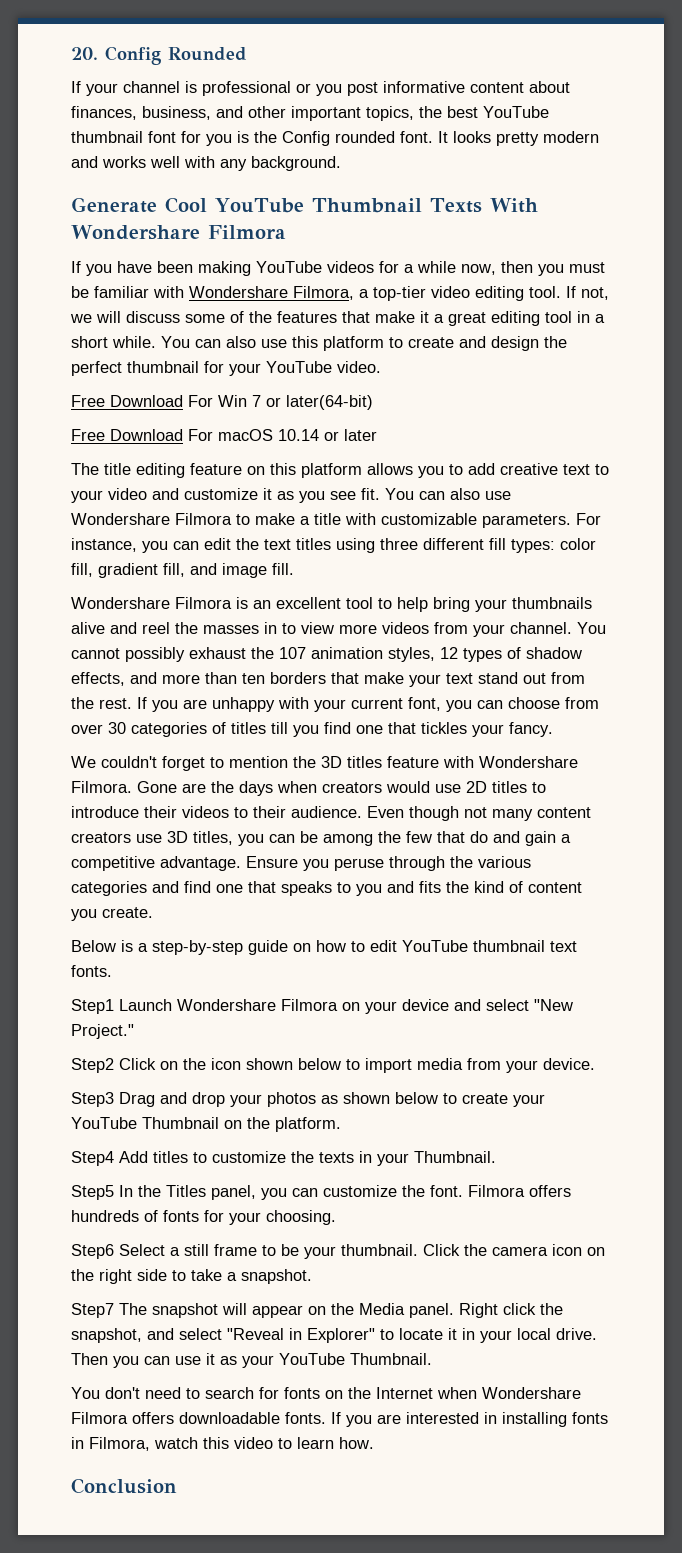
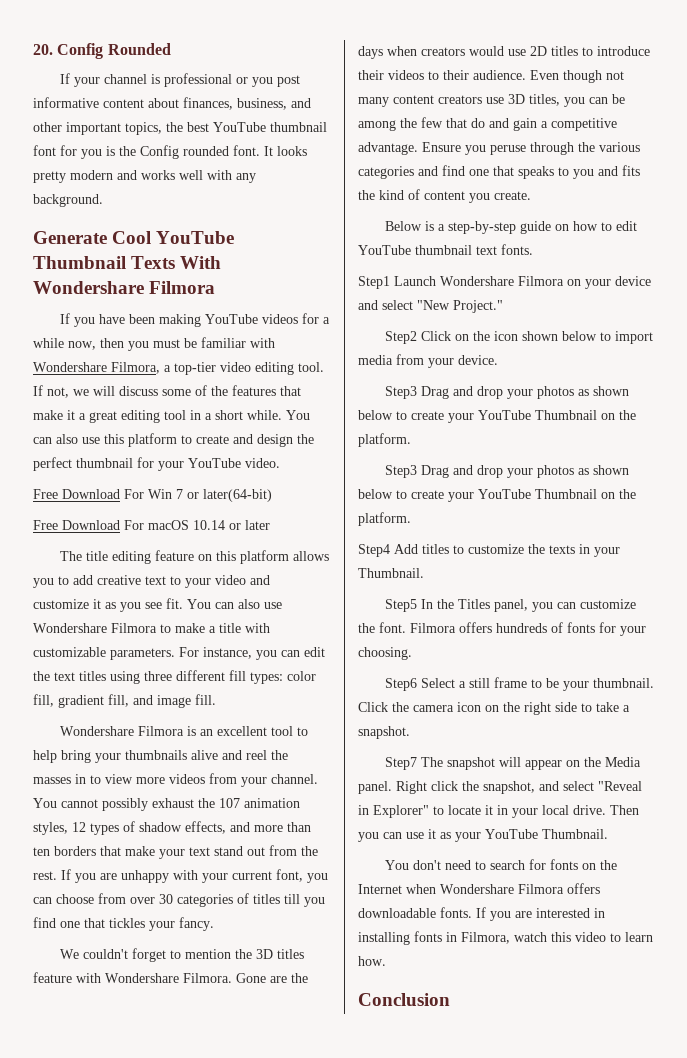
  Step2 Click on the icon shown below to import media from your device.
+ Step3 Drag and drop your photos as shown below to create your YouTube Thumbnail on the platform.

